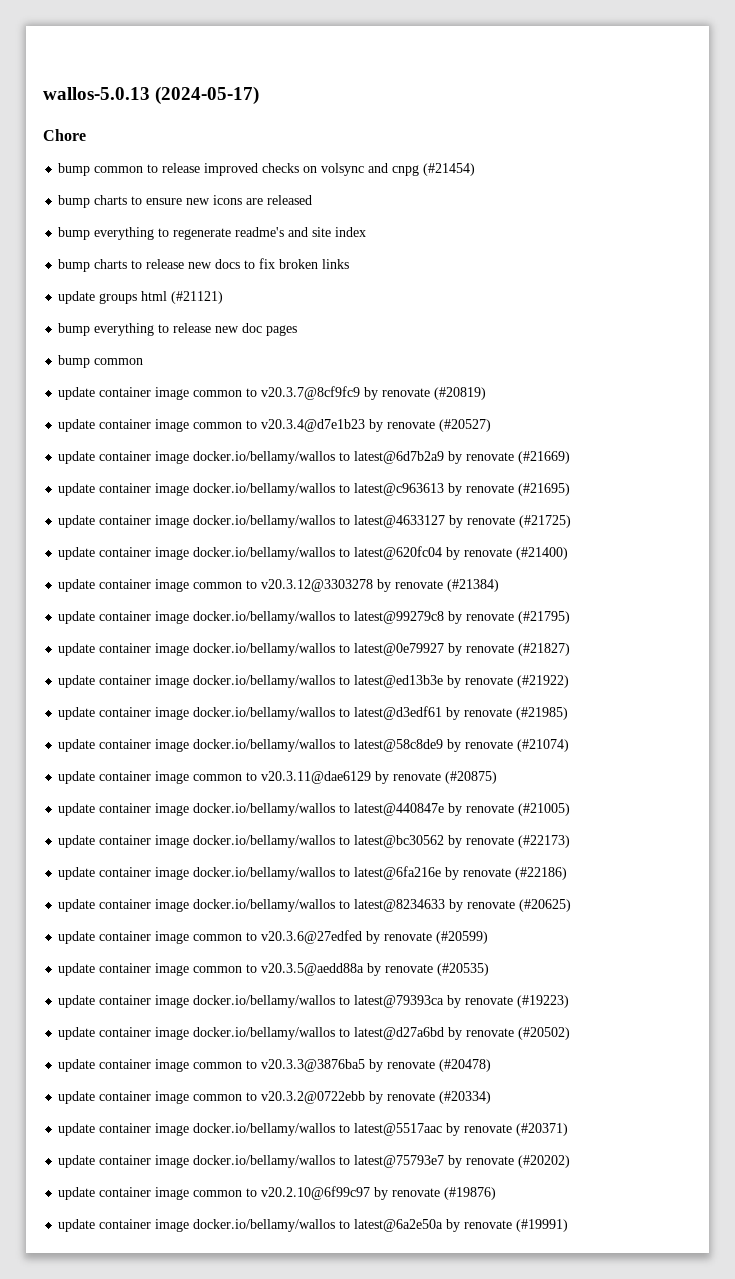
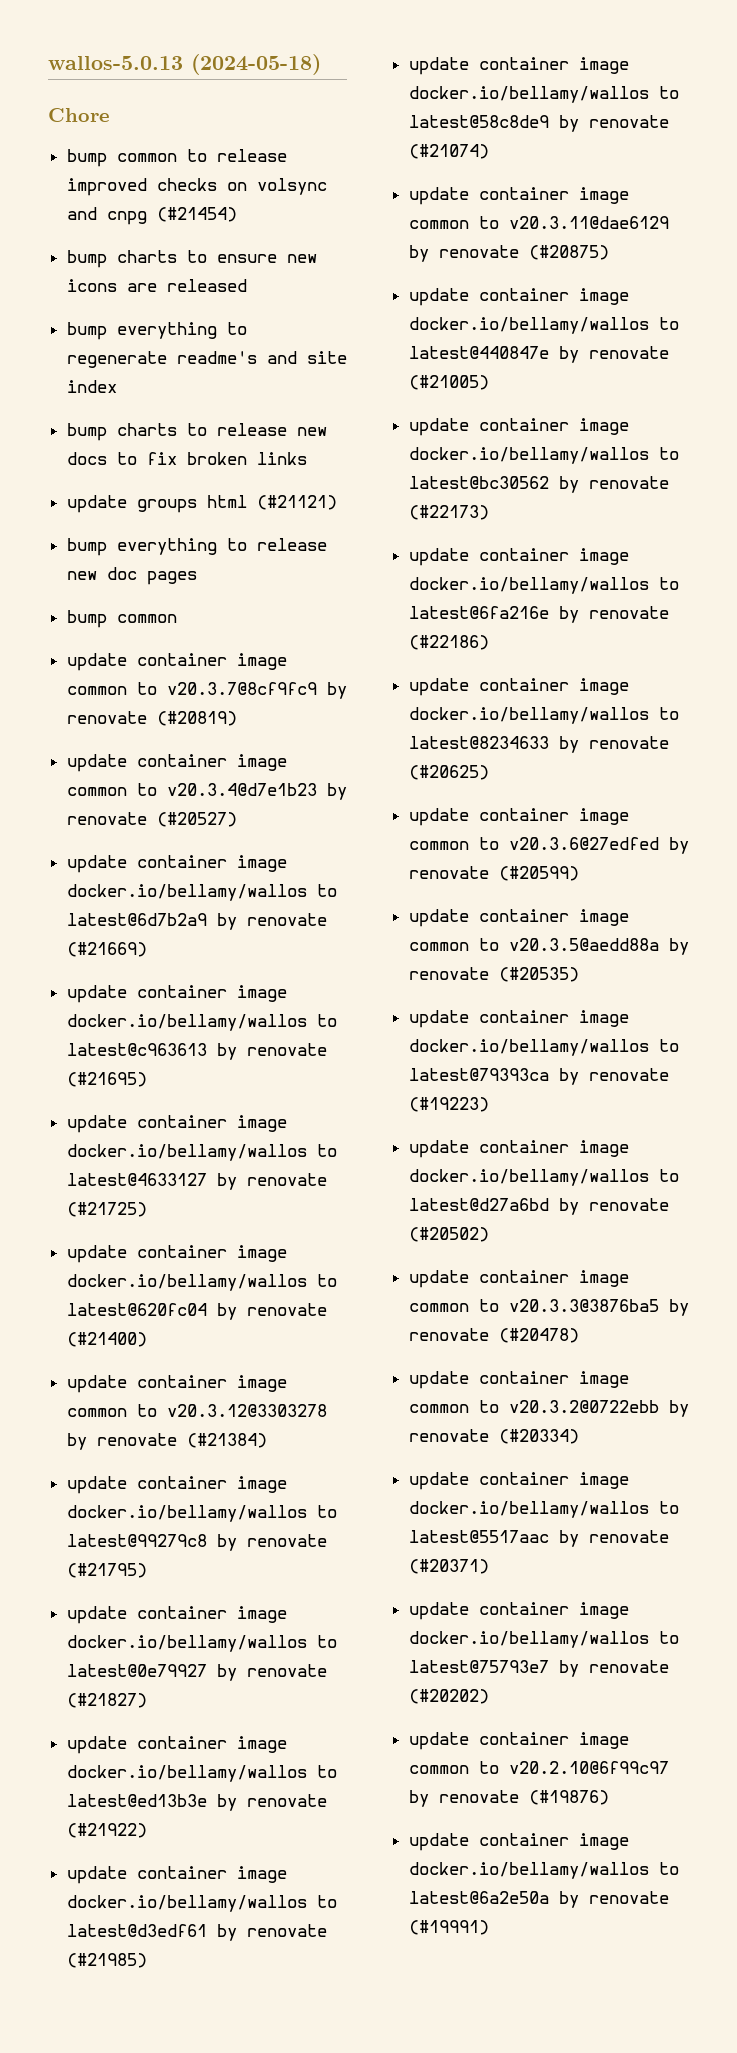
- wallos-5.0.13 (2024-05-17)
+ wallos-5.0.13 (2024-05-18)

